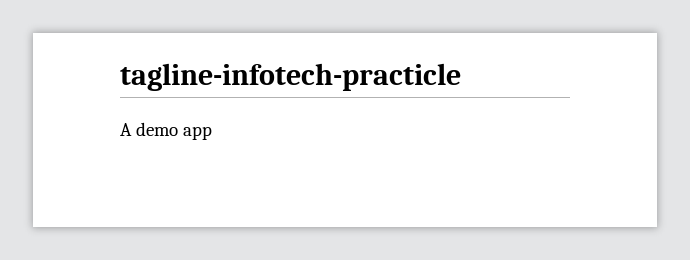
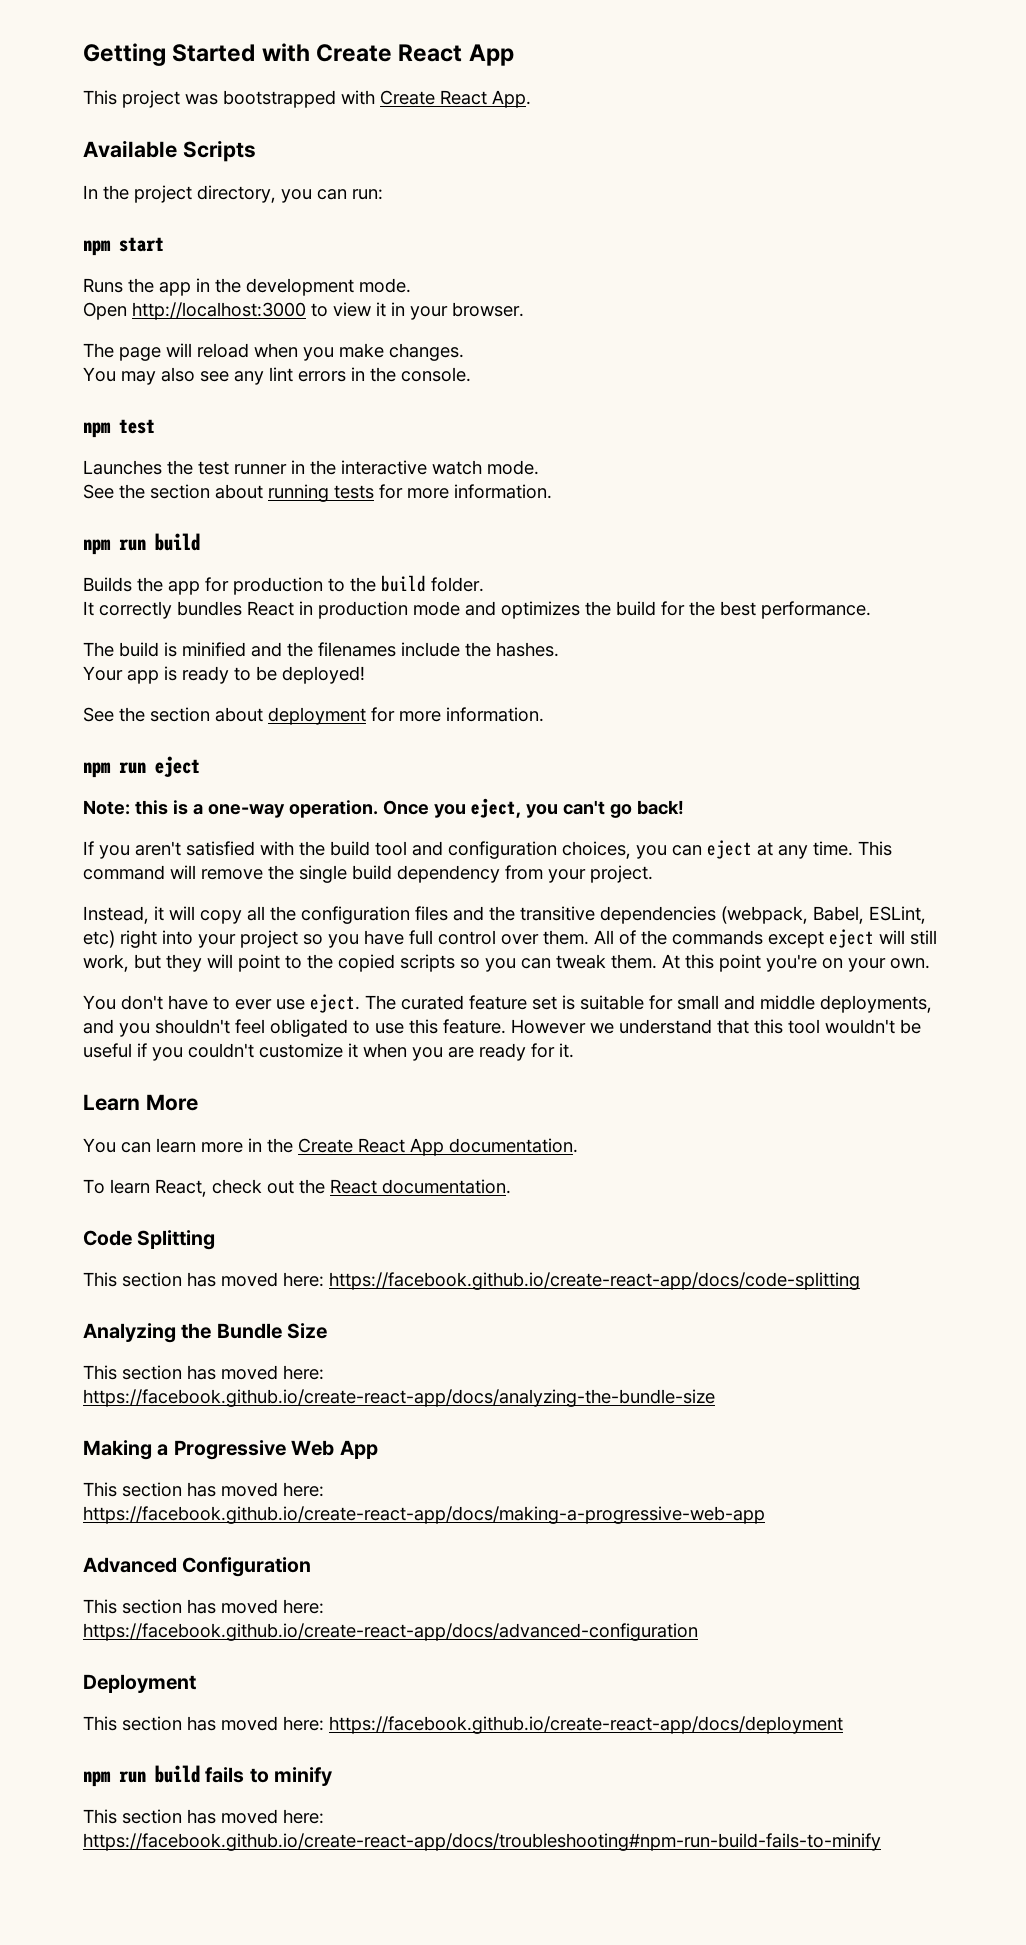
- tagline-infotech-practicle
- A demo app
+ Getting Started with Create React App
+ This project was bootstrapped with Create React App.
+ Available Scripts
+ In the project directory, you can run:
+ npm start
+ Runs the app in the development mode.
+ Open http://localhost:3000 to view it in your browser.
+ The page will reload when you make changes.
+ You may also see any lint errors in the console.
+ npm test
+ Launches the test runner in the interactive watch mode.
+ See the section about running tests for more information.
+ npm run build
+ Builds the app for production to the build folder.
+ It correctly bundles React in production mode and optimizes the build for the best performance.
+ The build is minified and the filenames include the hashes.
+ Your app is ready to be deployed!
+ See the section about deployment for more information.
+ npm run eject
+ Note: this is a one-way operation. Once you eject, you can't go back!
+ If you aren't satisfied with the build tool and configuration choices, you can eject at any time. This command will remove the single build dependency from your project.
+ Instead, it will copy all the configuration files and the transitive dependencies (webpack, Babel, ESLint, etc) right into your project so you have full control over them. All of the commands except eject will still work, but they will point to the copied scripts so you can tweak them. At this point you're on your own.
+ You don't have to ever use eject. The curated feature set is suitable for small and middle deployments, and you shouldn't feel obligated to use this feature. However we understand that this tool wouldn't be useful if you couldn't customize it when you are ready for it.
+ Learn More
+ You can learn more in the Create React App documentation.
+ To learn React, check out the React documentation.
+ Code Splitting
+ This section has moved here: https://facebook.github.io/create-react-app/docs/code-splitting
+ Analyzing the Bundle Size
+ This section has moved here: https://facebook.github.io/create-react-app/docs/analyzing-the-bundle-size
+ Making a Progressive Web App
+ This section has moved here: https://facebook.github.io/create-react-app/docs/making-a-progressive-web-app
+ Advanced Configuration
+ This section has moved here: https://facebook.github.io/create-react-app/docs/advanced-configuration
+ Deployment
+ This section has moved here: https://facebook.github.io/create-react-app/docs/deployment
+ npm run build fails to minify
+ This section has moved here: https://facebook.github.io/create-react-app/docs/troubleshooting#npm-run-build-fails-to-minify

